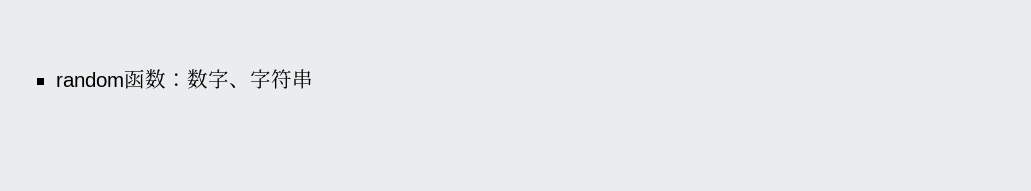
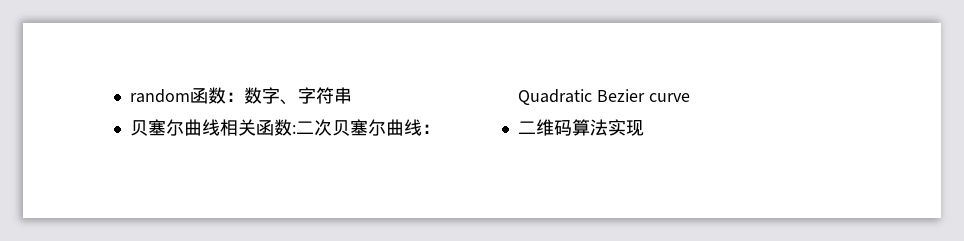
+ 贝塞尔曲线相关函数:二次贝塞尔曲线：Quadratic Bezier curve
+ 二维码算法实现

